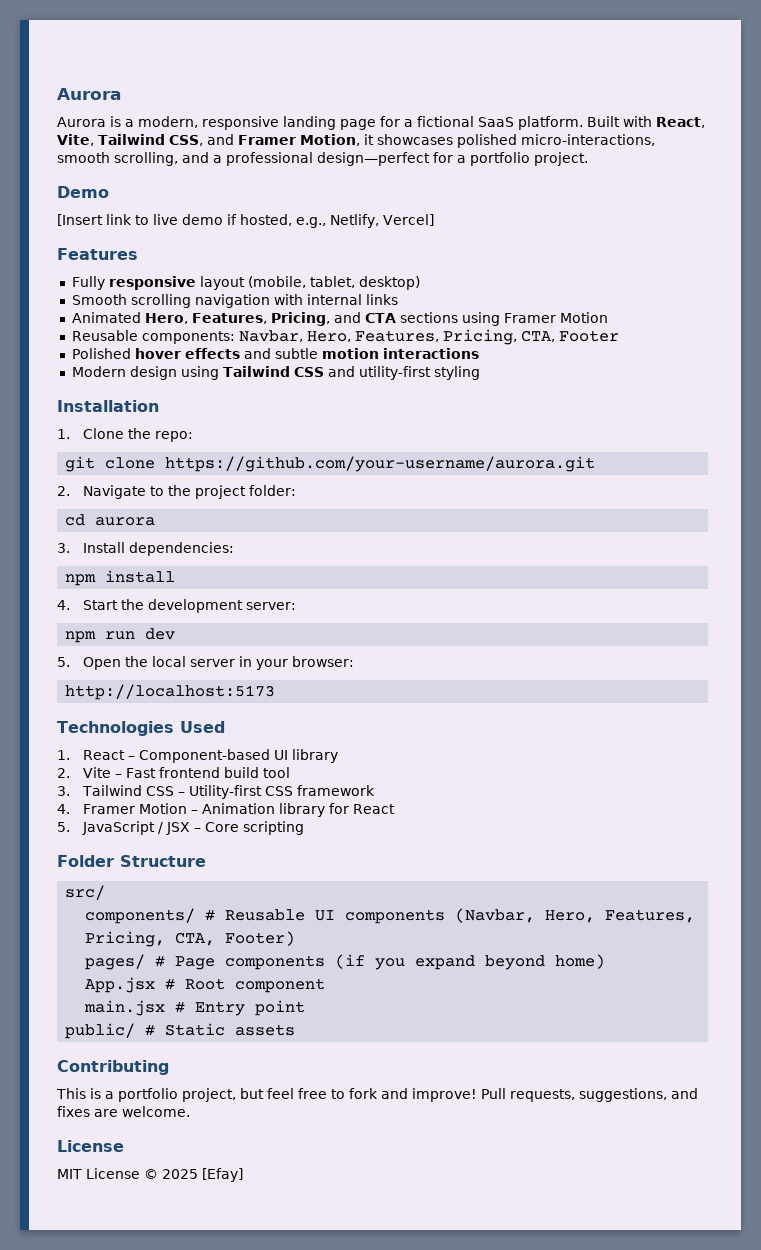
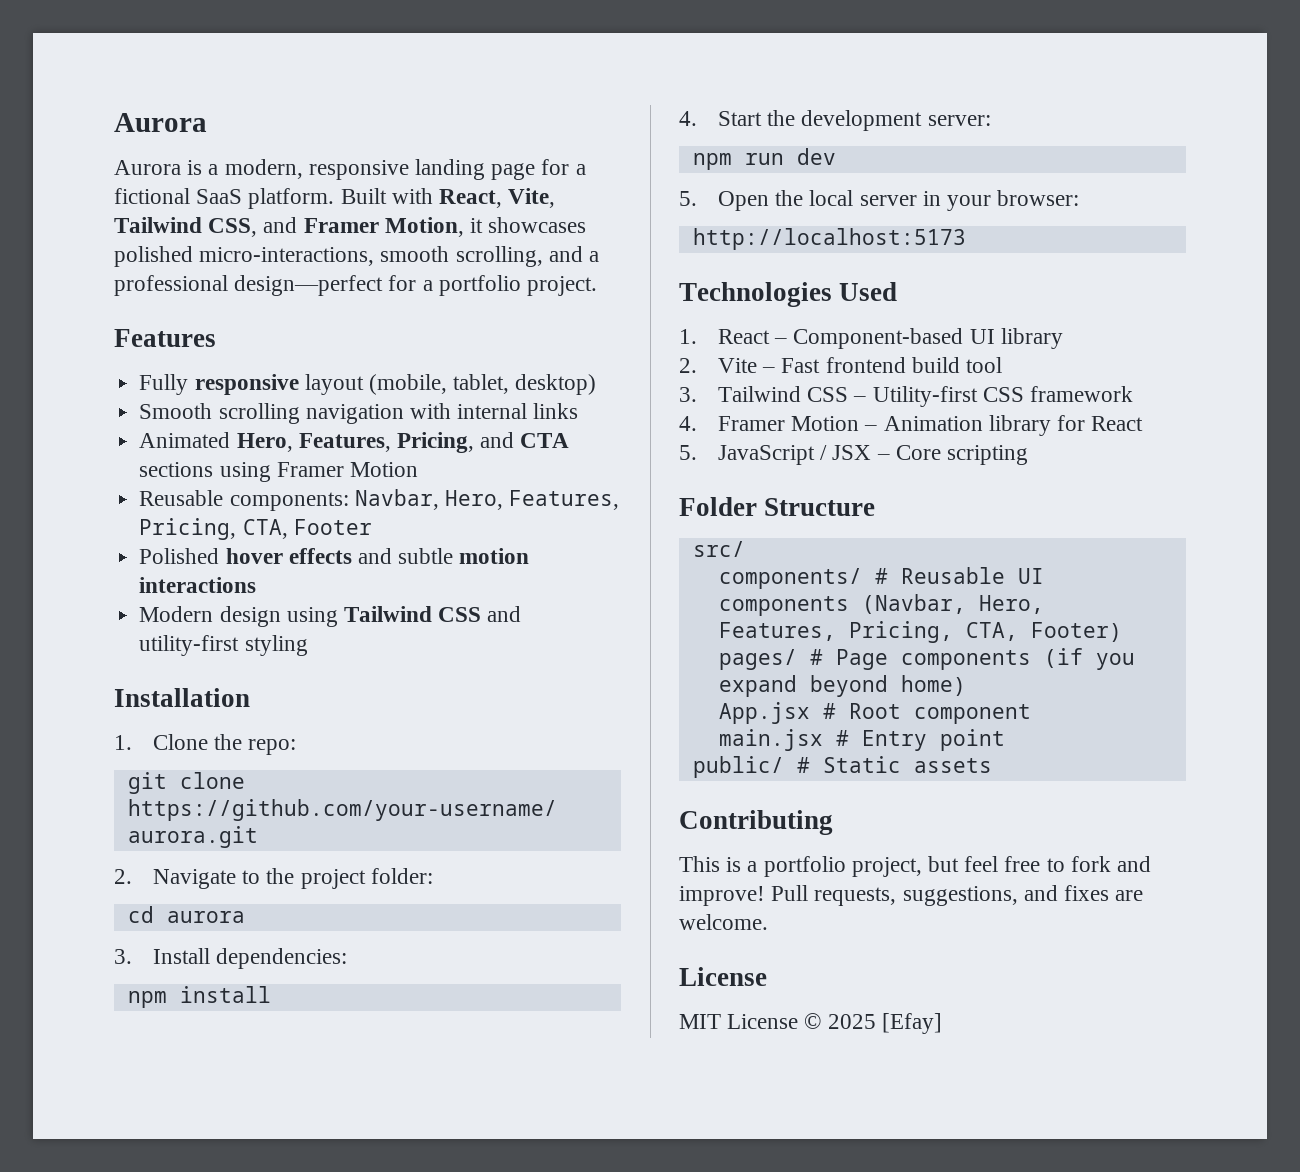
- Demo
- [Insert link to live demo if hosted, e.g., Netlify, Vercel]

